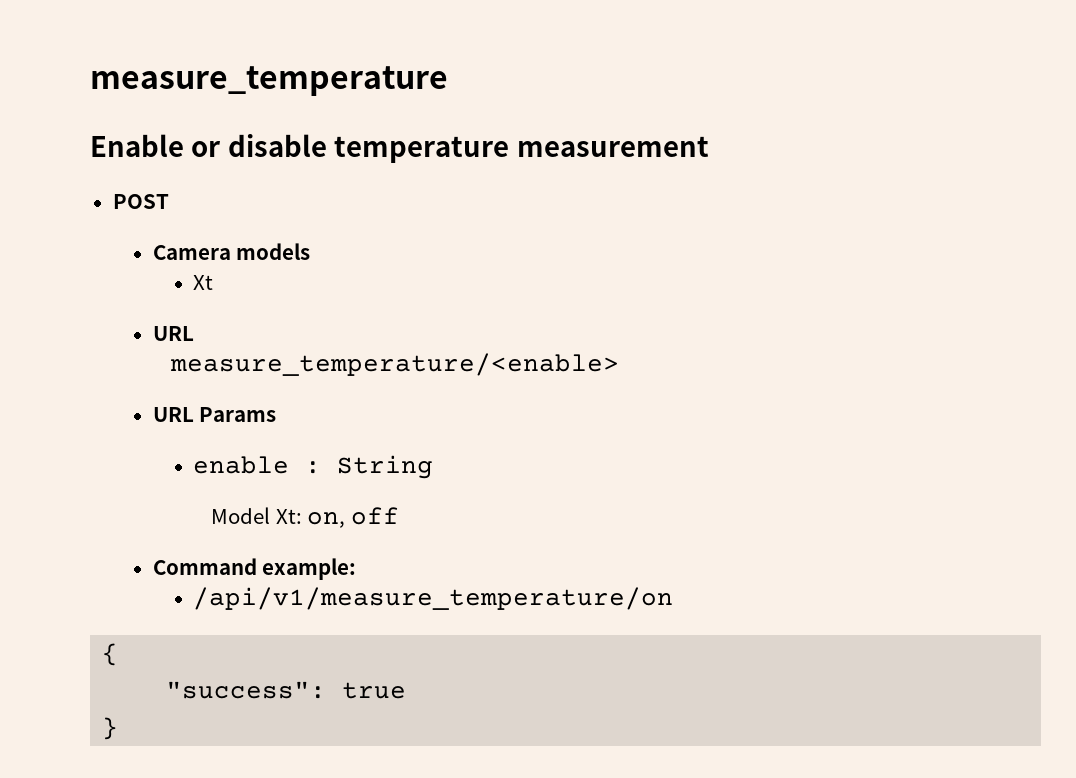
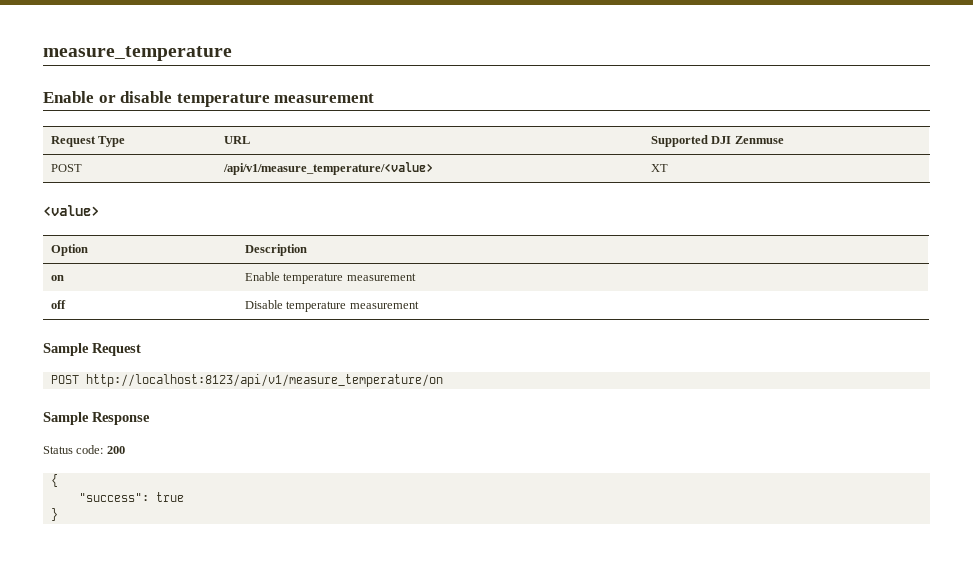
- POST
- Camera models
- Xt
- URL
- measure_temperature/<enable>
- URL Params
- enable : String
- Model Xt: on, off
- Command example:
- /api/v1/measure_temperature/on
+ Request Type | URL | Supported DJI Zenmuse
+ POST | /api/v1/measure_temperature/<value> | XT
+ <value>
+ Option | Description
+ on | Enable temperature measurement
+ off | Disable temperature measurement
+ Sample Request
+ POST http://localhost:8123/api/v1/measure_temperature/on
+ Sample Response
+ Status code: 200

